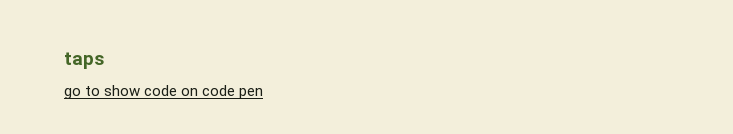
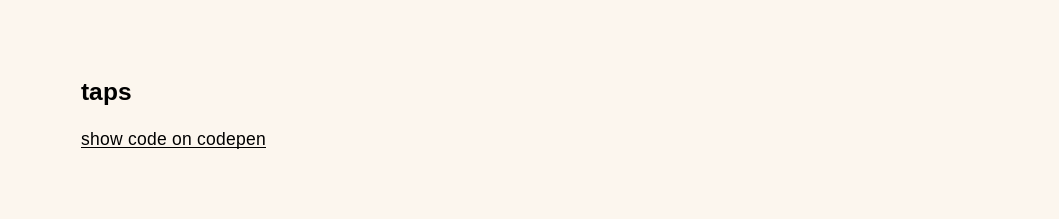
- go to show code on code pen
+ show code on codepen

